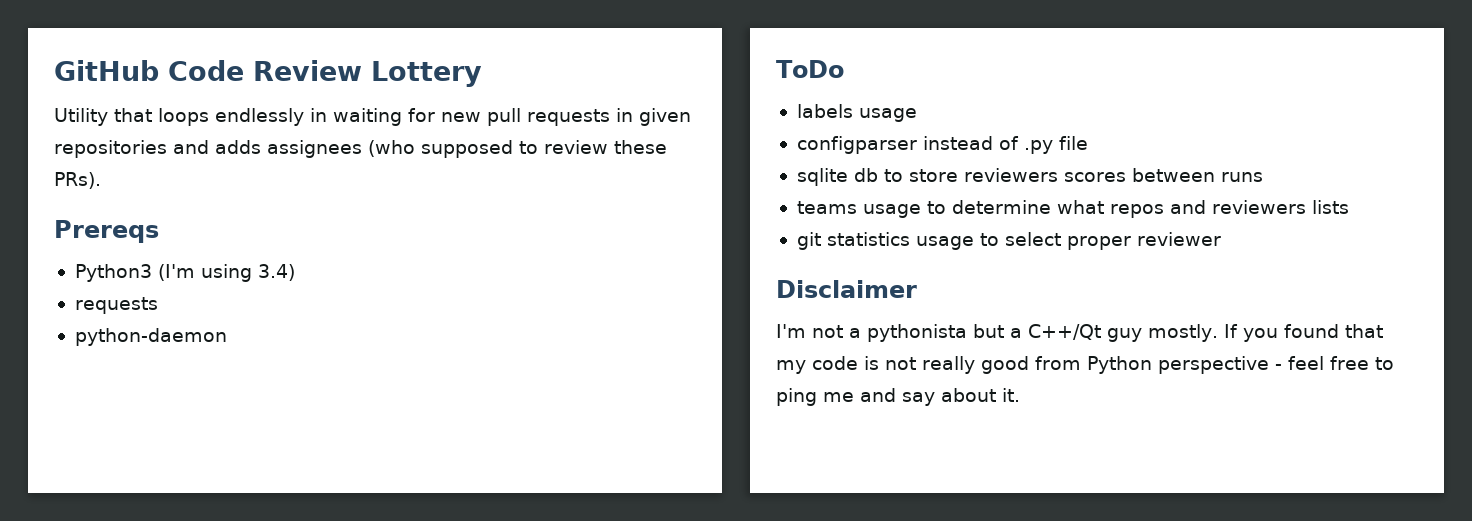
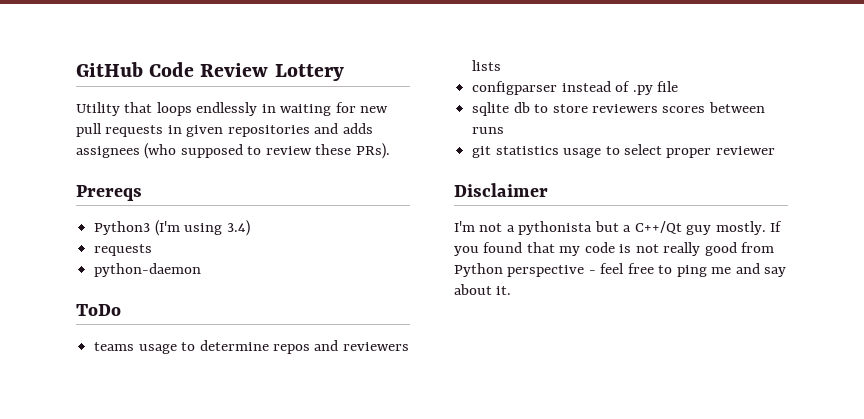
- labels usage
+ teams usage to determine repos and reviewers lists
- teams usage to determine what repos and reviewers lists

